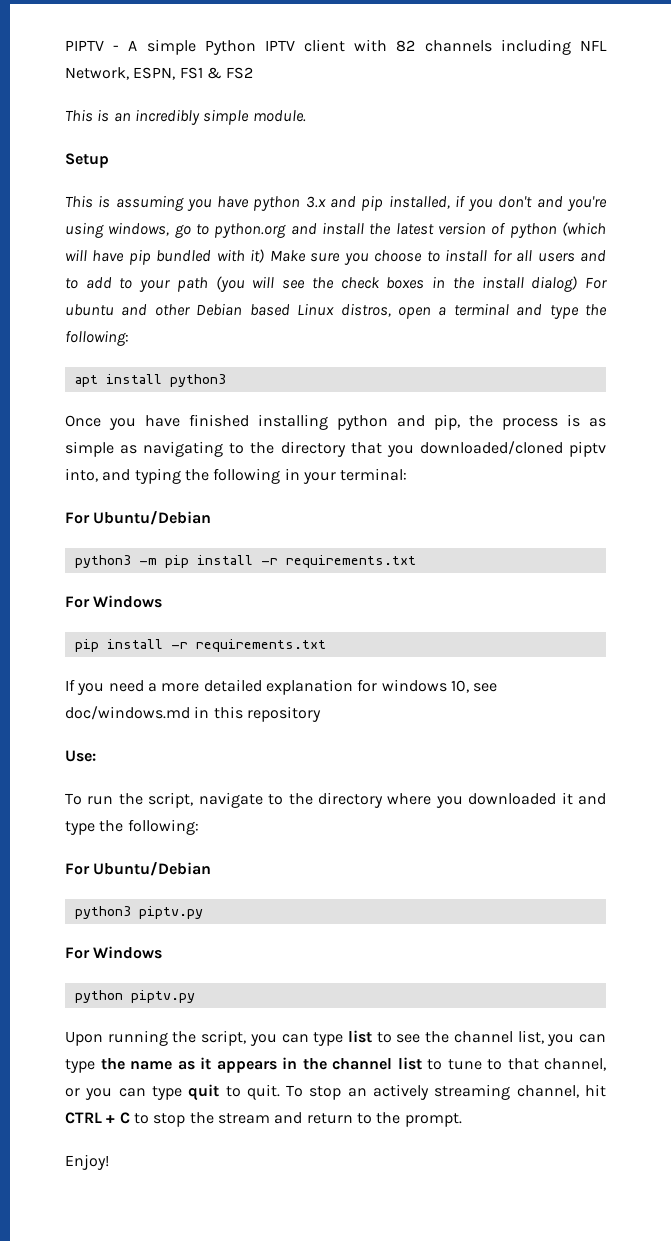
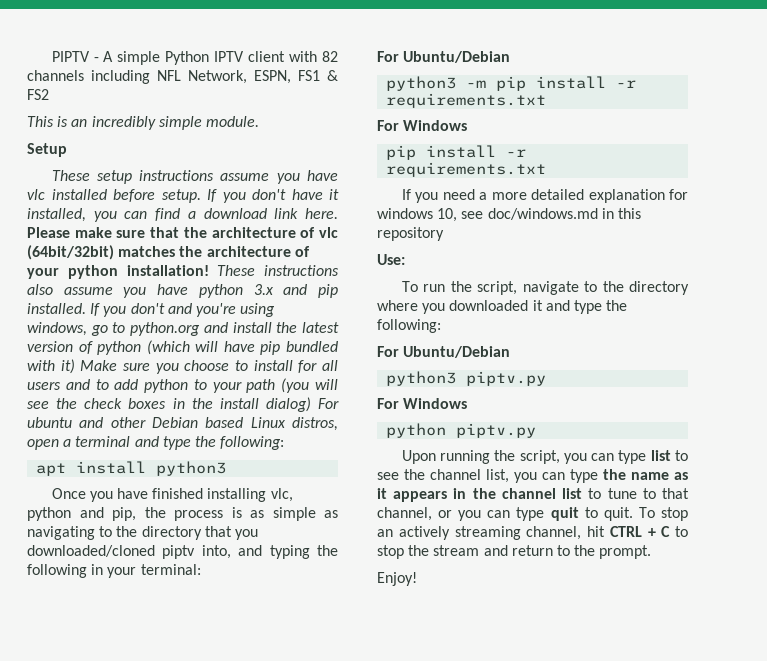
- This is assuming you have python 3.x and pip installed, if you don't and you're using windows, go to python.org and install the latest version of python (which will have pip bundled with it) Make sure you choose to install for all users and to add to your path (you will see the check boxes in the install dialog) For ubuntu and other Debian based Linux distros, open a terminal and type the following:
+ These setup instructions assume you have vlc installed before setup. If you don't have it installed, you can find a download link here. Please make sure that the architecture of vlc (64bit/32bit) matches the architecture of your python installation! These instructions also assume you have python 3.x and pip installed. If you don't and you're using windows, go to python.org and install the latest version of python (which will have pip bundled with it) Make sure you choose to install for all users and to add python to your path (you will see the check boxes in the install dialog) For ubuntu and other Debian based Linux distros, open a terminal and type the following:
- Once you have finished installing python and pip, the process is as simple as navigating to the directory that you downloaded/cloned piptv into, and typing the following in your terminal:
+ Once you have finished installing vlc, python and pip, the process is as simple as navigating to the directory that you downloaded/cloned piptv into, and typing the following in your terminal:

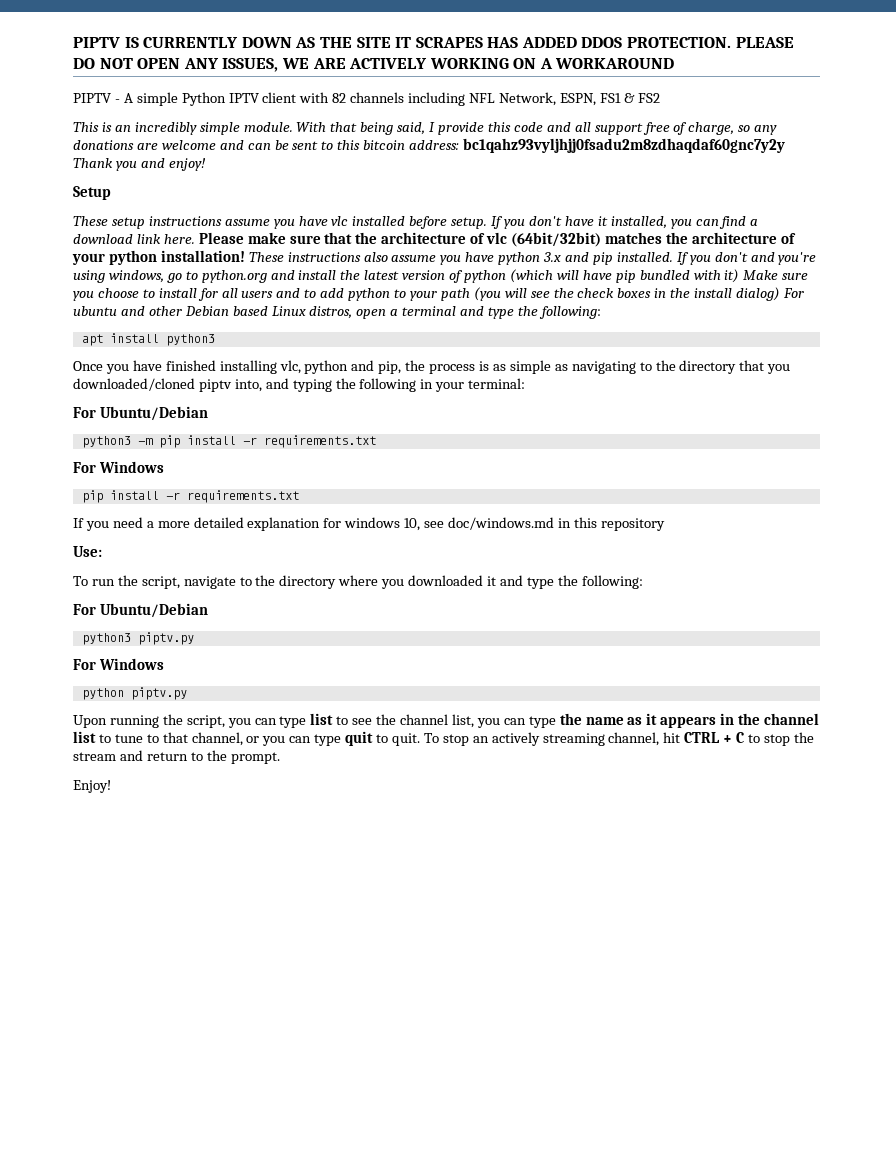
+ PIPTV IS CURRENTLY DOWN AS THE SITE IT SCRAPES HAS ADDED DDOS PROTECTION. PLEASE DO NOT OPEN ANY ISSUES, WE ARE ACTIVELY WORKING ON A WORKAROUND
+ With that being said, I provide this code and all support free of charge, so any donations are welcome and can be sent to this bitcoin address: bc1qahz93vyljhjj0fsadu2m8zdhaqdaf60gnc7y2y Thank you and enjoy!

